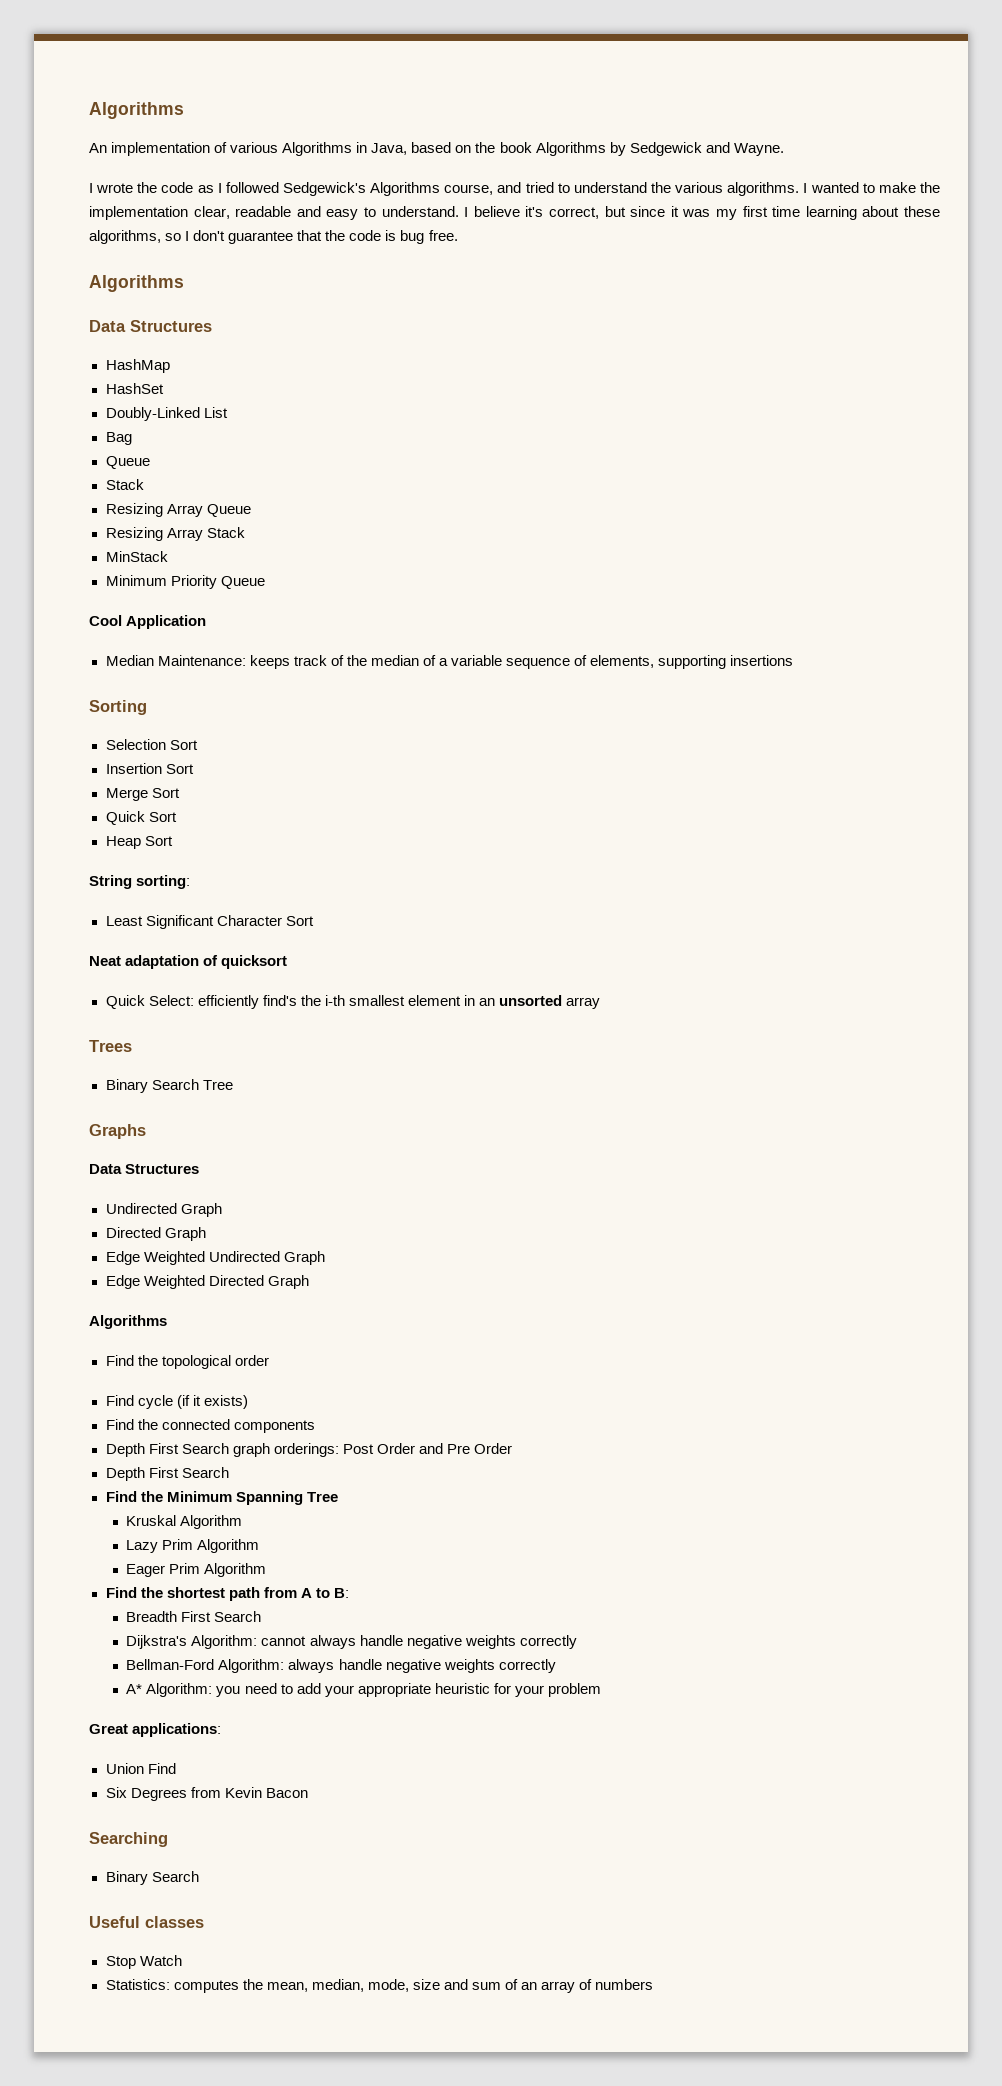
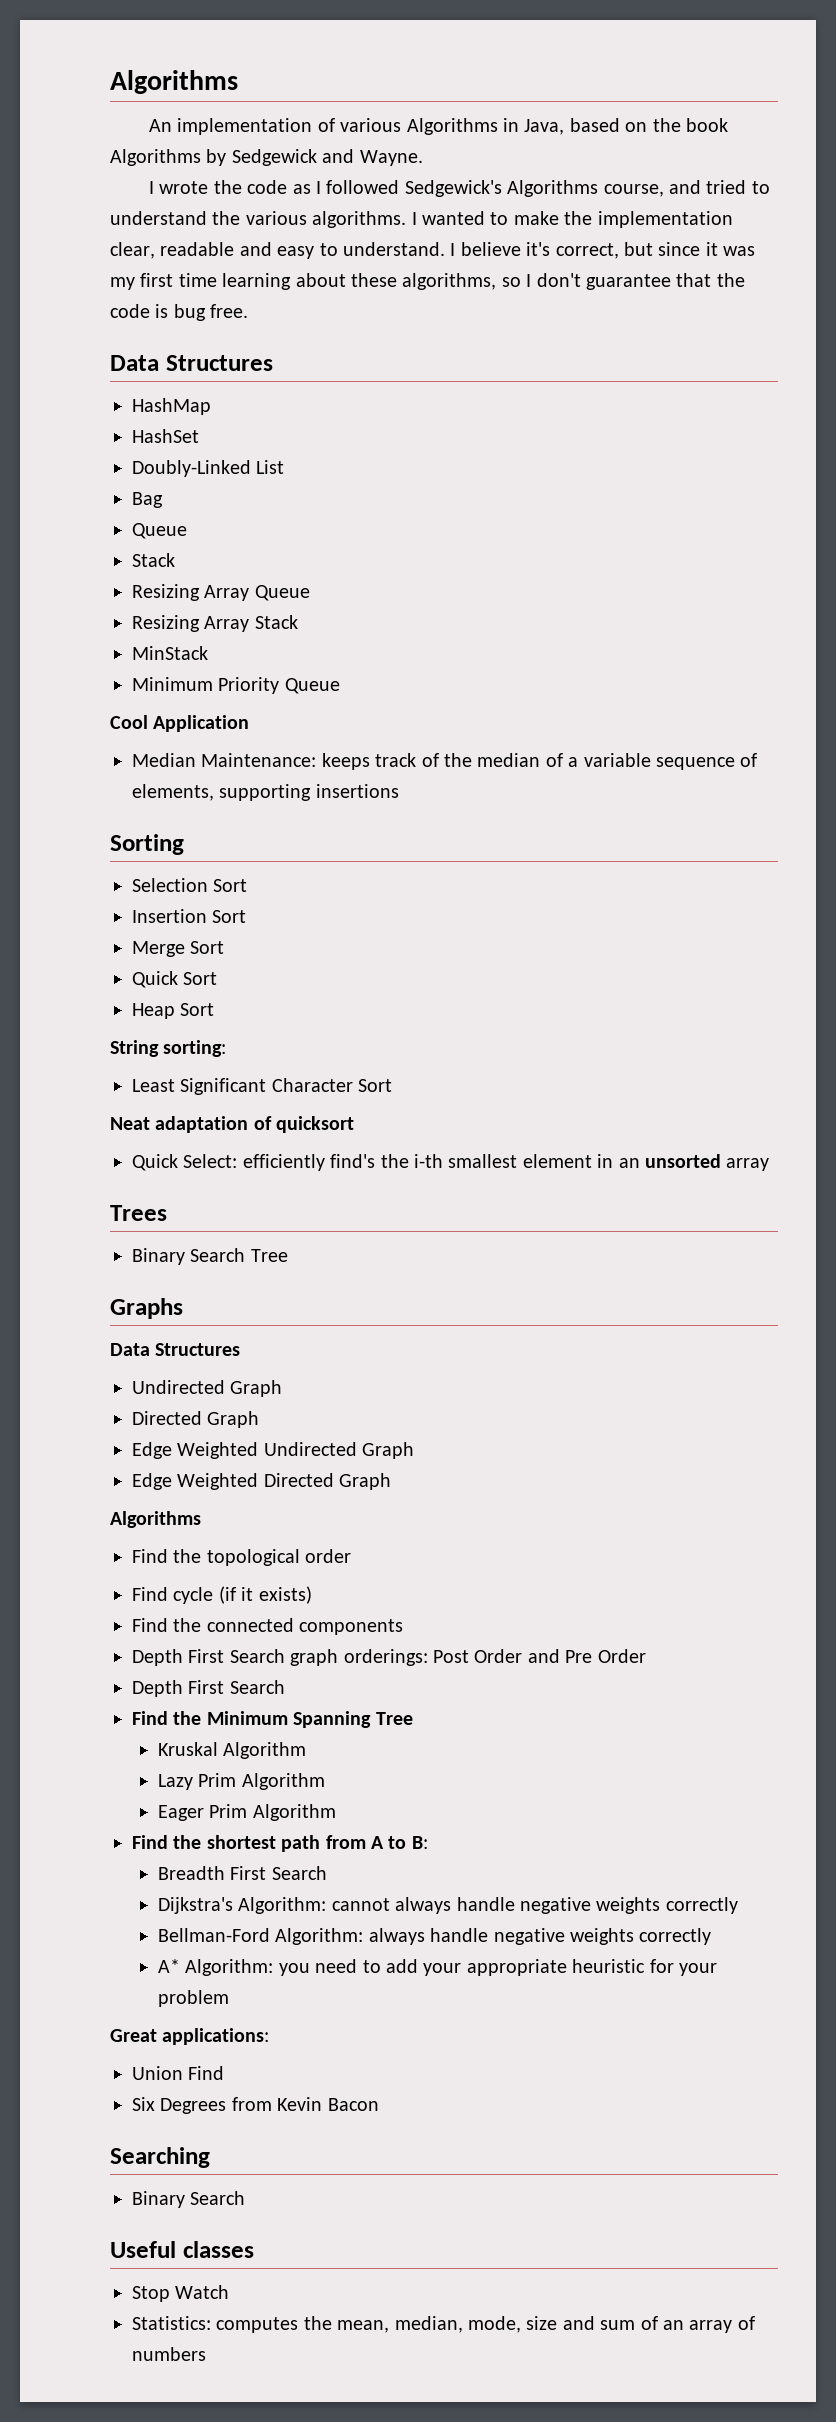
  I believe it's correct, but since it was my first time learning about these algorithms, so I don't guarantee that the code is bug free.
- Algorithms

